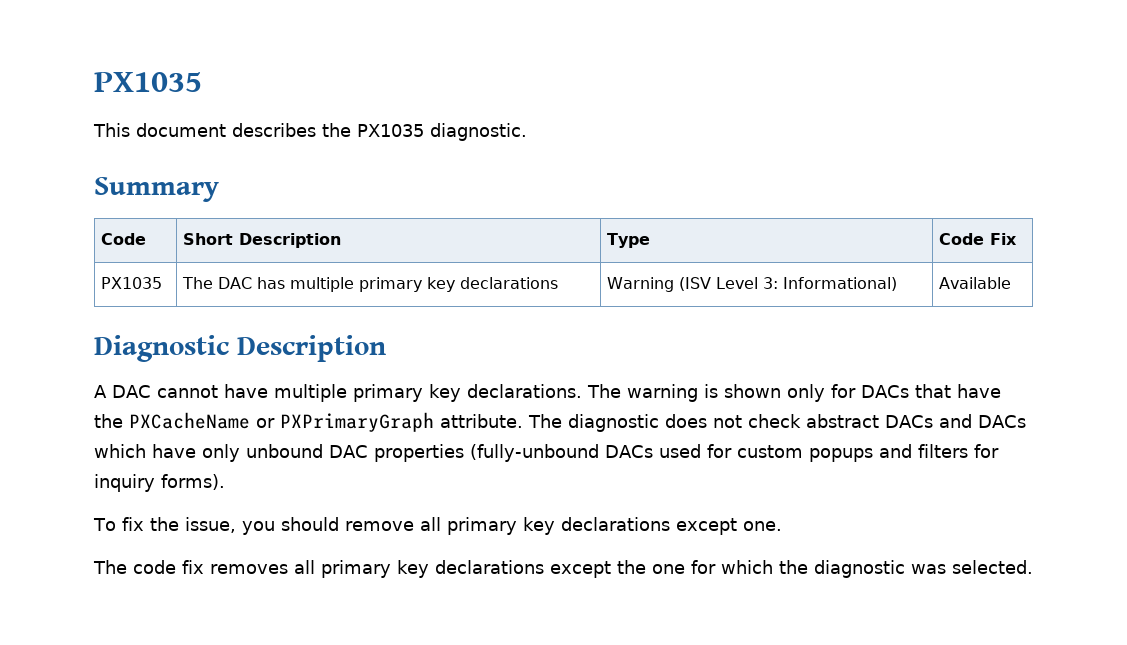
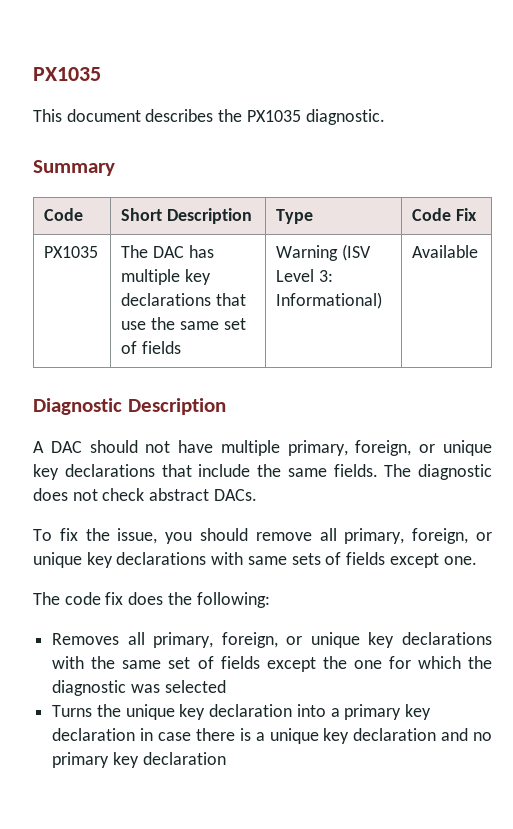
- PX1035 | The DAC has multiple primary key declarations | Warning (ISV Level 3: Informational) | Available
+ PX1035 | The DAC has multiple key declarations that use the same set of fields | Warning (ISV Level 3: Informational) | Available
- A DAC cannot have multiple primary key declarations. The warning is shown only for DACs that have the PXCacheName or PXPrimaryGraph attribute.
+ A DAC should not have multiple primary, foreign, or unique key declarations that include the same fields.
- The diagnostic does not check abstract DACs and DACs which have only unbound DAC properties (fully-unbound DACs used for custom popups and filters for inquiry forms).
+ The diagnostic does not check abstract DACs.
- To fix the issue, you should remove all primary key declarations except one.
+ To fix the issue, you should remove all primary, foreign, or unique key declarations with same sets of fields except one.
- The code fix removes all primary key declarations except the one for which the diagnostic was selected.
+ The code fix does the following:
+ Removes all primary, foreign, or unique key declarations with the same set of fields except the one for which the diagnostic was selected
+ Turns the unique key declaration into a primary key declaration in case there is a unique key declaration and no primary key declaration

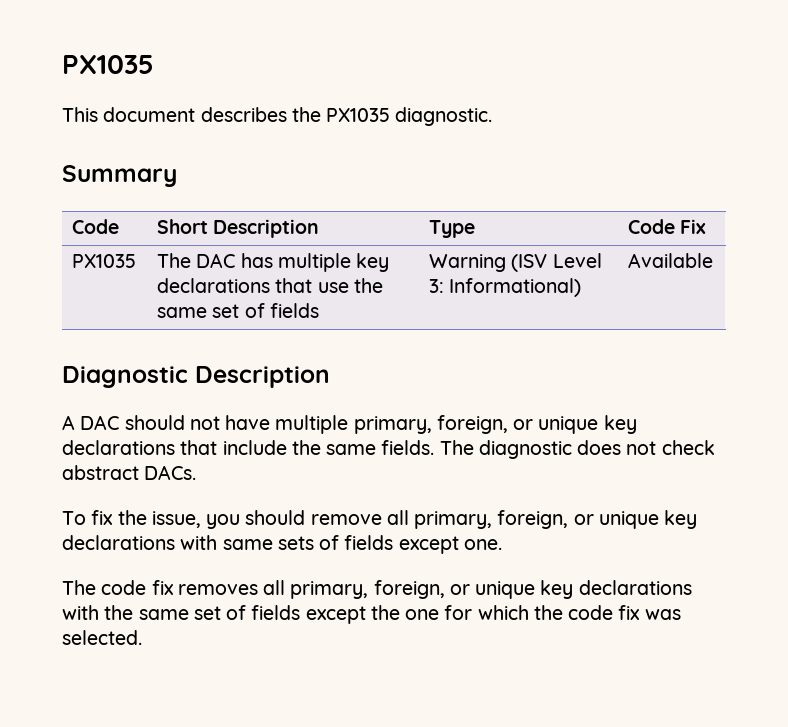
- The code fix does the following:
- Removes all primary, foreign, or unique key declarations with the same set of fields except the one for which the diagnostic was selected
- Turns the unique key declaration into a primary key declaration in case there is a unique key declaration and no primary key declaration
+ The code fix removes all primary, foreign, or unique key declarations with the same set of fields except the one for which the code fix was selected.

